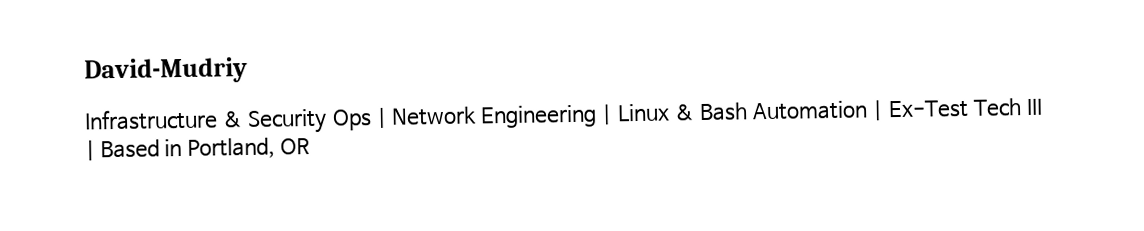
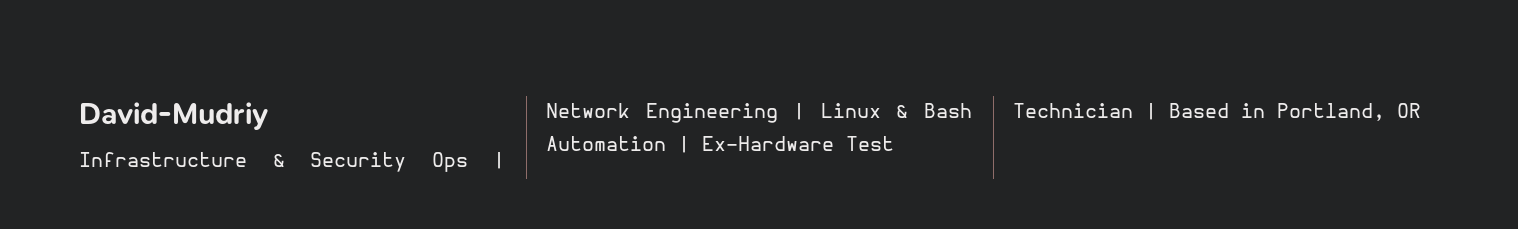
- Infrastructure & Security Ops | Network Engineering | Linux & Bash Automation | Ex-Test Tech III | Based in Portland, OR
+ Infrastructure & Security Ops | Network Engineering | Linux & Bash Automation | Ex-Hardware Test Technician | Based in Portland, OR

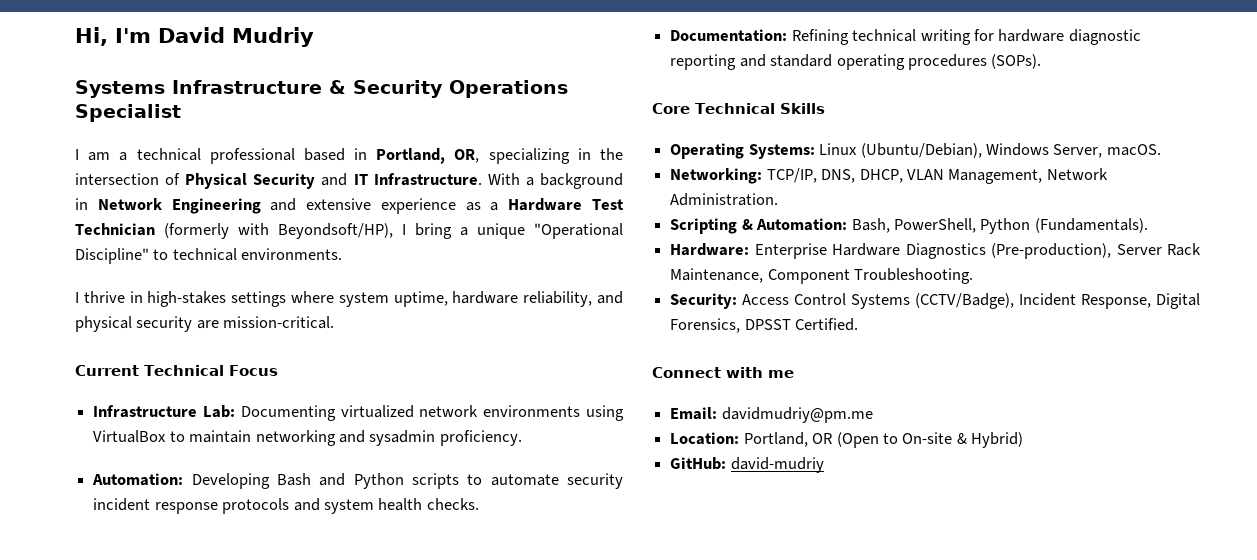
- David-Mudriy
- Infrastructure & Security Ops | Network Engineering | Linux & Bash Automation | Ex-Hardware Test Technician | Based in Portland, OR
+ Hi, I'm David Mudriy
+ Systems Infrastructure & Security Operations Specialist
+ I am a technical professional based in Portland, OR, specializing in the intersection of Physical Security and IT Infrastructure. With a background in Network Engineering and extensive experience as a Hardware Test Technician (formerly with Beyondsoft/HP), I bring a unique "Operational Discipline" to technical environments.
+ I thrive in high-stakes settings where system uptime, hardware reliability, and physical security are mission-critical.
+ Current Technical Focus
+ Infrastructure Lab: Documenting virtualized network environments using VirtualBox to maintain networking and sysadmin proficiency.
+ Automation: Developing Bash and Python scripts to automate security incident response protocols and system health checks.
+ Documentation: Refining technical writing for hardware diagnostic reporting and standard operating procedures (SOPs).
+ Core Technical Skills
+ Operating Systems: Linux (Ubuntu/Debian), Windows Server, macOS.
+ Networking: TCP/IP, DNS, DHCP, VLAN Management, Network Administration.
+ Scripting & Automation: Bash, PowerShell, Python (Fundamentals).
+ Hardware: Enterprise Hardware Diagnostics (Pre-production), Server Rack Maintenance, Component Troubleshooting.
+ Security: Access Control Systems (CCTV/Badge), Incident Response, Digital Forensics, DPSST Certified.
+ Connect with me
+ Email: davidmudriy@pm.me
+ Location: Portland, OR (Open to On-site & Hybrid)
+ GitHub: david-mudriy

